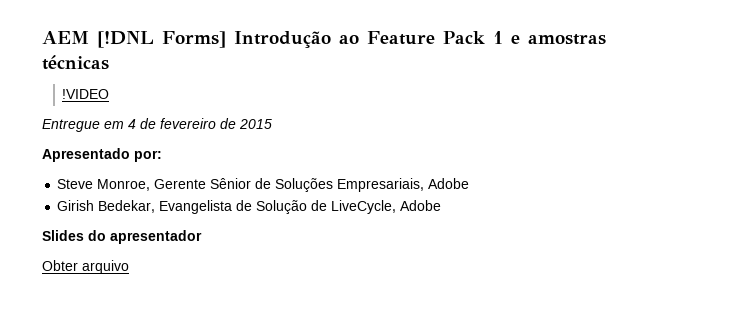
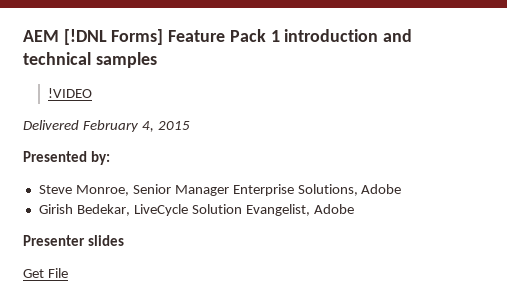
- AEM [!DNL Forms] Introdução ao Feature Pack 1 e amostras técnicas
+ AEM [!DNL Forms] Feature Pack 1 introduction and technical samples
  !VIDEO
- Entregue em 4 de fevereiro de 2015
+ Delivered February 4, 2015
- Apresentado por:
+ Presented by:
- Steve Monroe, Gerente Sênior de Soluções Empresariais, Adobe
- Girish Bedekar, Evangelista de Solução de LiveCycle, Adobe
- Slides do apresentador
- Obter arquivo
+ Steve Monroe, Senior Manager Enterprise Solutions, Adobe
+ Girish Bedekar, LiveCycle Solution Evangelist, Adobe
+ Presenter slides
+ Get File

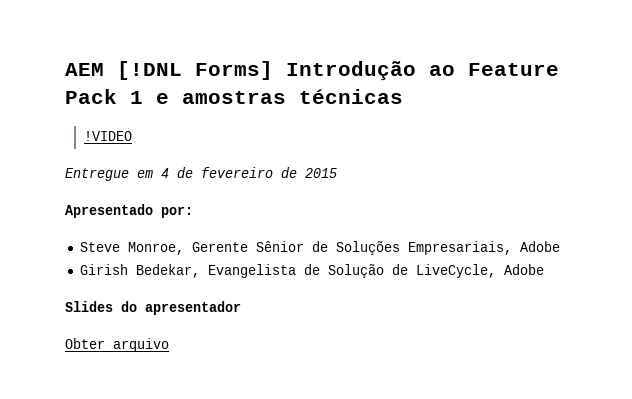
- AEM [!DNL Forms] Feature Pack 1 introduction and technical samples
+ AEM [!DNL Forms] Introdução ao Feature Pack 1 e amostras técnicas
  !VIDEO
- Delivered February 4, 2015
+ Entregue em 4 de fevereiro de 2015
- Presented by:
+ Apresentado por:
- Steve Monroe, Senior Manager Enterprise Solutions, Adobe
- Girish Bedekar, LiveCycle Solution Evangelist, Adobe
- Presenter slides
- Get File
+ Steve Monroe, Gerente Sênior de Soluções Empresariais, Adobe
+ Girish Bedekar, Evangelista de Solução de LiveCycle, Adobe
+ Slides do apresentador
+ Obter arquivo

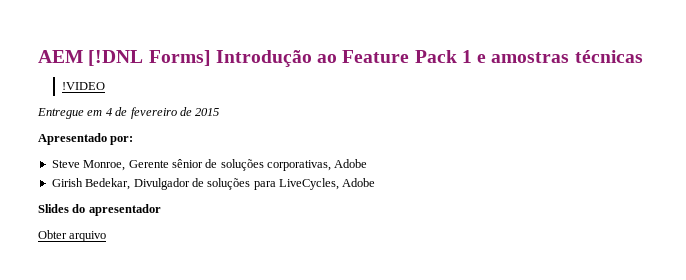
- Steve Monroe, Gerente Sênior de Soluções Empresariais, Adobe
+ Steve Monroe, Gerente sênior de soluções corporativas, Adobe
- Girish Bedekar, Evangelista de Solução de LiveCycle, Adobe
+ Girish Bedekar, Divulgador de soluções para LiveCycles, Adobe

